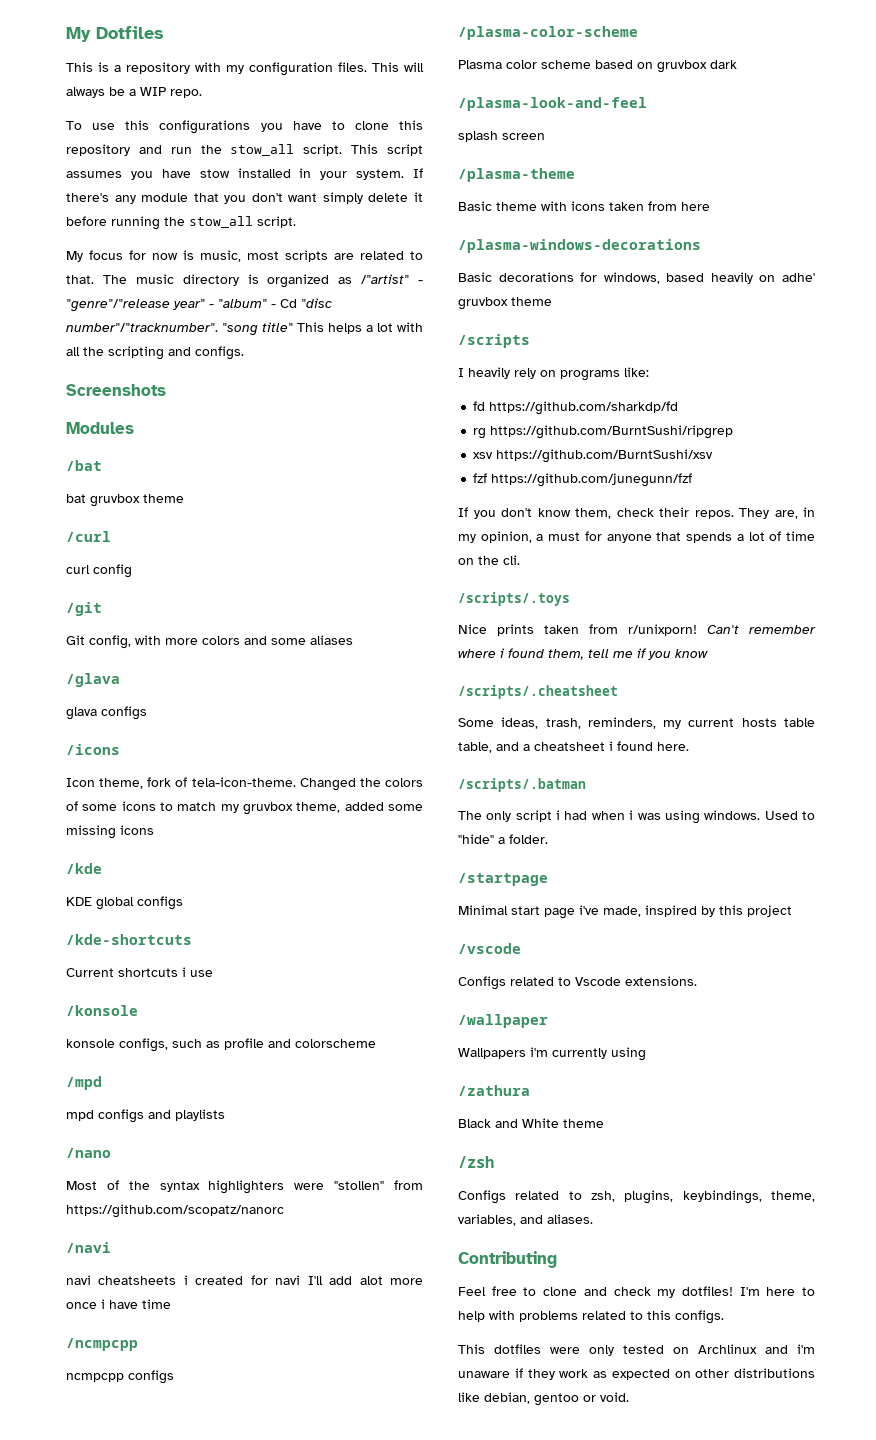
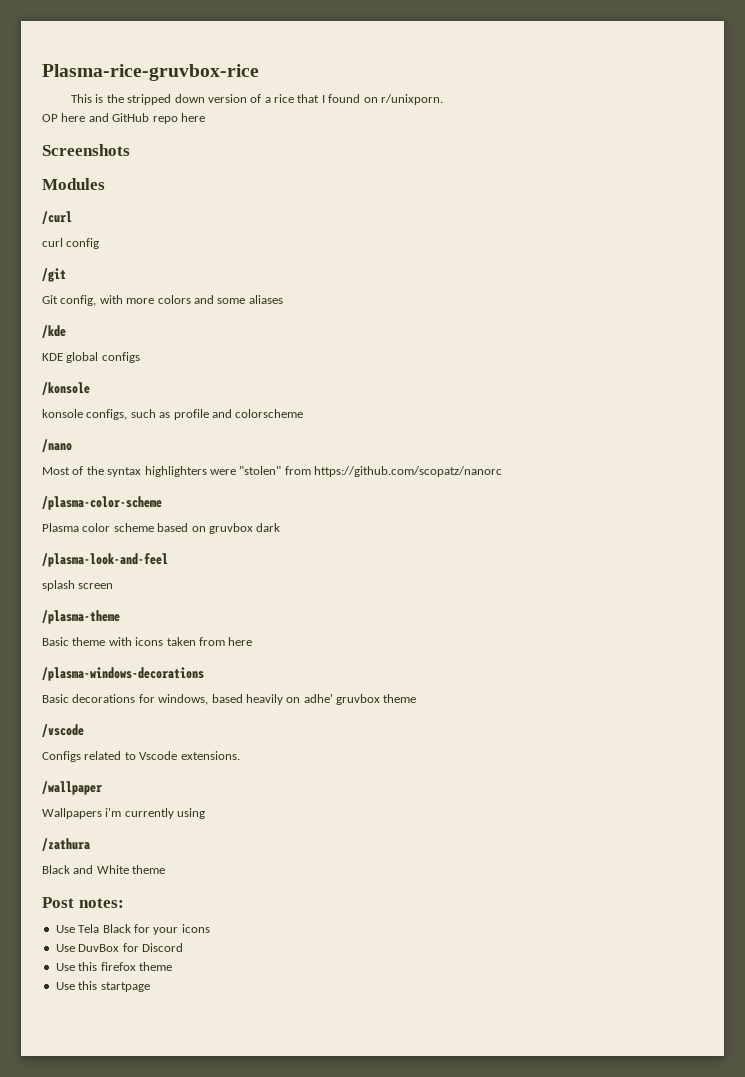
- My Dotfiles
+ Plasma-rice-gruvbox-rice
- This is a repository with my configuration files. This will always be a WIP repo.
- To use this configurations you have to clone this repository and run the stow_all script. This script assumes you have stow installed in your system. If there's any module that you don't want simply delete it before running the stow_all script.
- My focus for now is music, most scripts are related to that. The music directory is organized as /"artist" - "genre"/"release year" - "album" - Cd "disc number"/"tracknumber". "song title" This helps a lot with all the scripting and configs.
+ This is the stripped down version of a rice that I found on r/unixporn.
+ OP here and GitHub repo here
  Screenshots
  Modules
- /bat
- bat gruvbox theme
- /glava
- glava configs
- /icons
- Icon theme, fork of tela-icon-theme. Changed the colors of some icons to match my gruvbox theme, added some missing icons
- /kde-shortcuts
- Current shortcuts i use
- /mpd
- mpd configs and playlists
- Most of the syntax highlighters were "stollen" from https://github.com/scopatz/nanorc
+ Most of the syntax highlighters were "stolen" from https://github.com/scopatz/nanorc
- /navi
- navi cheatsheets i created for navi I'll add alot more once i have time
- /ncmpcpp
- ncmpcpp configs
- /scripts
- I heavily rely on programs like:
- fd https://github.com/sharkdp/fd
- rg https://github.com/BurntSushi/ripgrep
- xsv https://github.com/BurntSushi/xsv
- fzf https://github.com/junegunn/fzf
- If you don't know them, check their repos. They are, in my opinion, a must for anyone that spends a lot of time on the cli.
- /scripts/.toys
- Nice prints taken from r/unixporn! Can't remember where i found them, tell me if you know
- /scripts/.cheatsheet
- Some ideas, trash, reminders, my current hosts table table, and a cheatsheet i found here.
- /scripts/.batman
- The only script i had when i was using windows. Used to "hide" a folder.
- /startpage
- Minimal start page i've made, inspired by this project
- /zsh
- Configs related to zsh, plugins, keybindings, theme, variables, and aliases.
- Contributing
- Feel free to clone and check my dotfiles! I'm here to help with problems related to this configs.
- This dotfiles were only tested on Archlinux and i'm unaware if they work as expected on other distributions like debian, gentoo or void.
+ Post notes:
+ Use Tela Black for your icons
+ Use DuvBox for Discord
+ Use this firefox theme
+ Use this startpage

